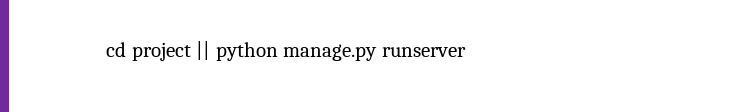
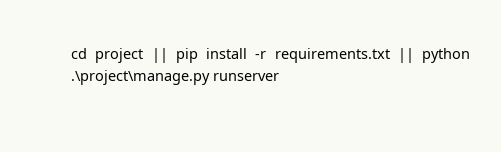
- cd project || python manage.py runserver
+ cd project || pip install -r requirements.txt || python .\project\manage.py runserver

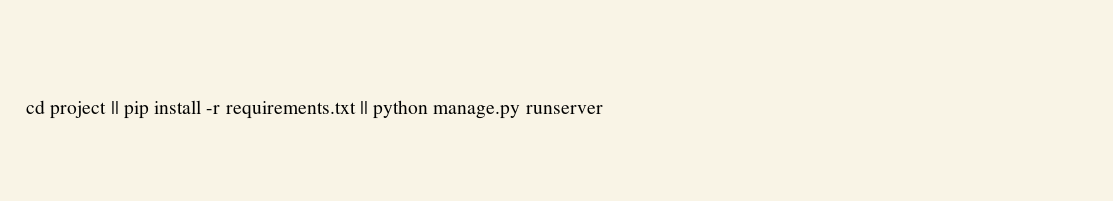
- cd project || pip install -r requirements.txt || python .\project\manage.py runserver
+ cd project || pip install -r requirements.txt || python manage.py runserver

